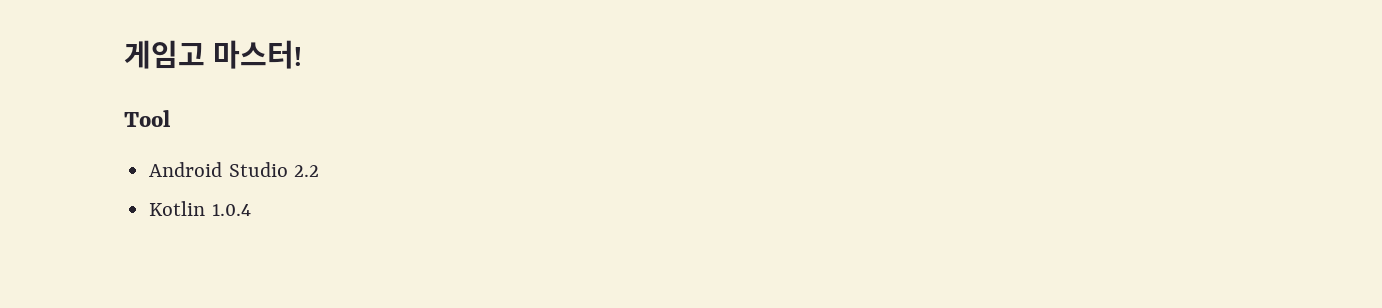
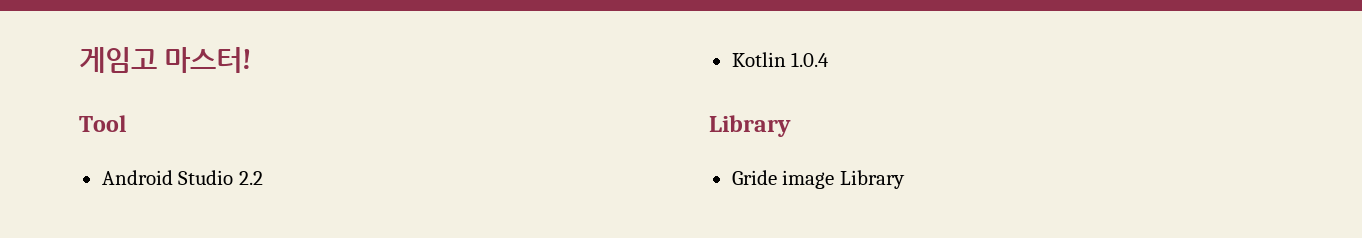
  Kotlin 1.0.4
+ Library
+ Gride image Library

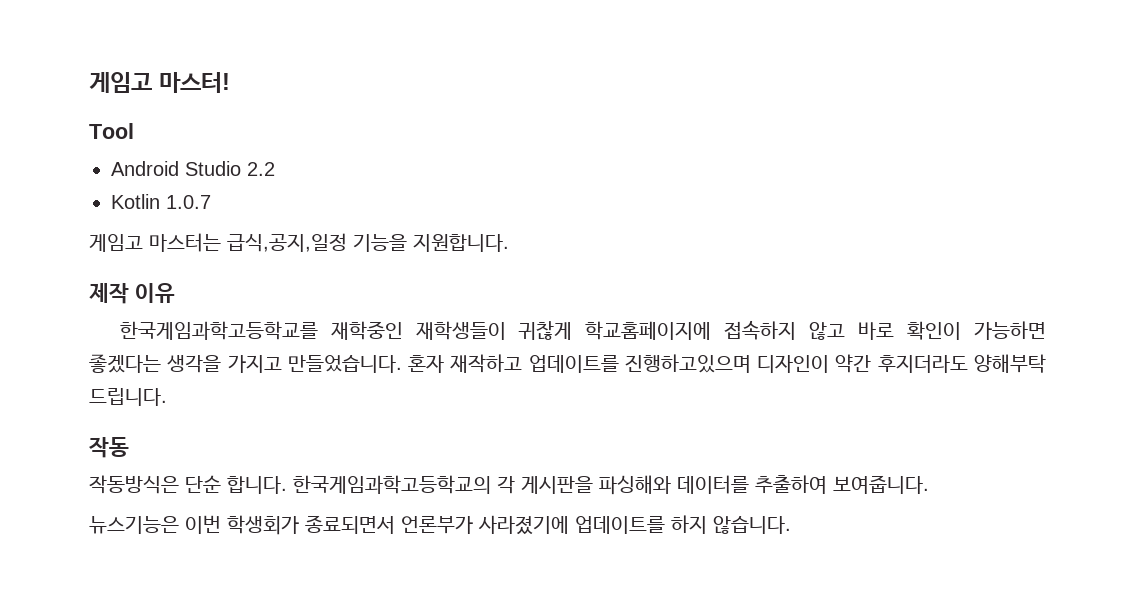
- Kotlin 1.0.4
- Library
- Gride image Library
+ Kotlin 1.0.7
+ 게임고 마스터는 급식,공지,일정 기능을 지원합니다.
+ 제작 이유
+ 한국게임과학고등학교를 재학중인 재학생들이 귀찮게 학교홈페이지에 접속하지 않고 바로 확인이 가능하면 좋겠다는 생각을 가지고 만들었습니다. 혼자 재작하고 업데이트를 진행하고있으며 디자인이 약간 후지더라도 양해부탁 드립니다.
+ 작동
+ 작동방식은 단순 합니다. 한국게임과학고등학교의 각 게시판을 파싱해와 데이터를 추출하여 보여줍니다.
+ 뉴스기능은 이번 학생회가 종료되면서 언론부가 사라졌기에 업데이트를 하지 않습니다.

